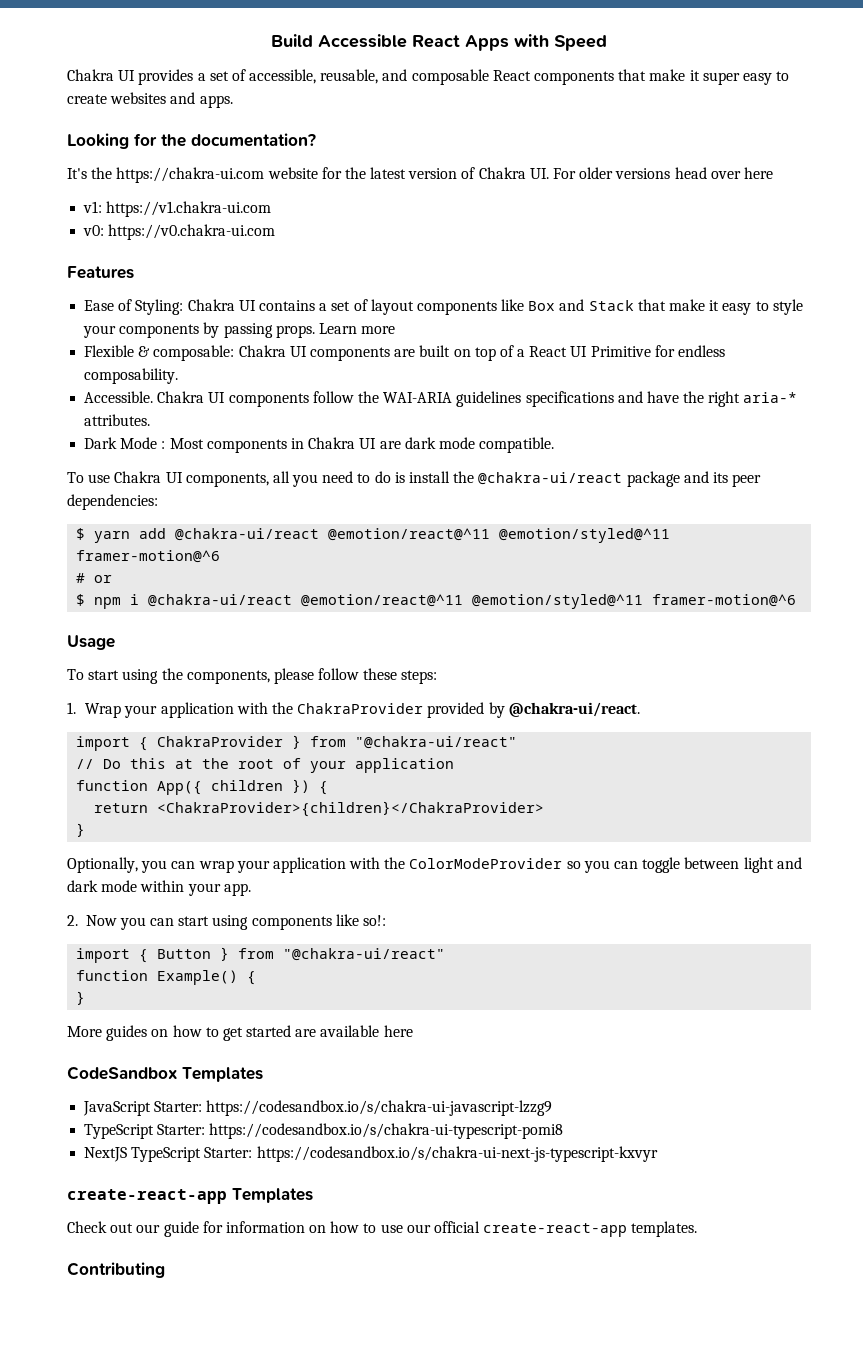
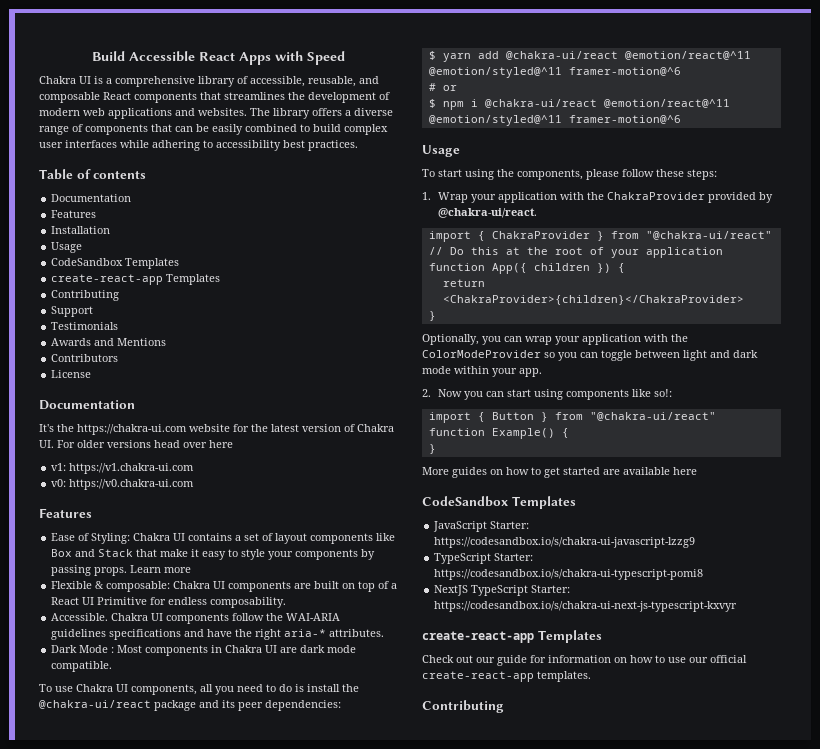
- Chakra UI provides a set of accessible, reusable, and composable React components that make it super easy to create websites and apps.
- Looking for the documentation?
+ Chakra UI is a comprehensive library of accessible, reusable, and composable React components that streamlines the development of modern web applications and websites. The library offers a diverse range of components that can be easily combined to build complex user interfaces while adhering to accessibility best practices.
+ Table of contents
+ Documentation
+ Features
+ Installation
+ Usage
+ CodeSandbox Templates
+ create-react-app Templates
+ Contributing
+ Support
+ Testimonials
+ Awards and Mentions
+ Contributors
+ License
+ Documentation

